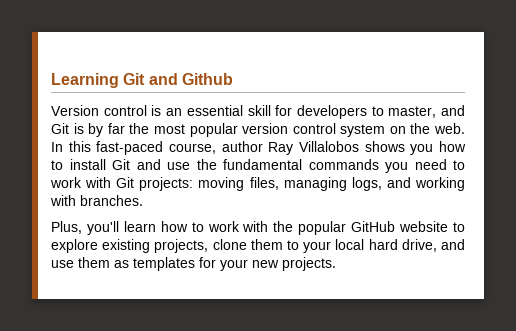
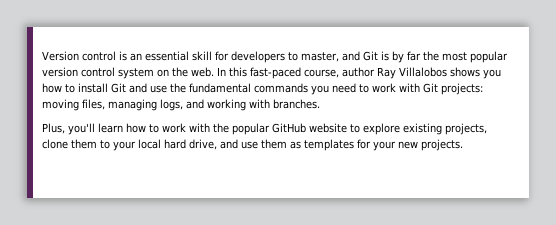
- Learning Git and Github

